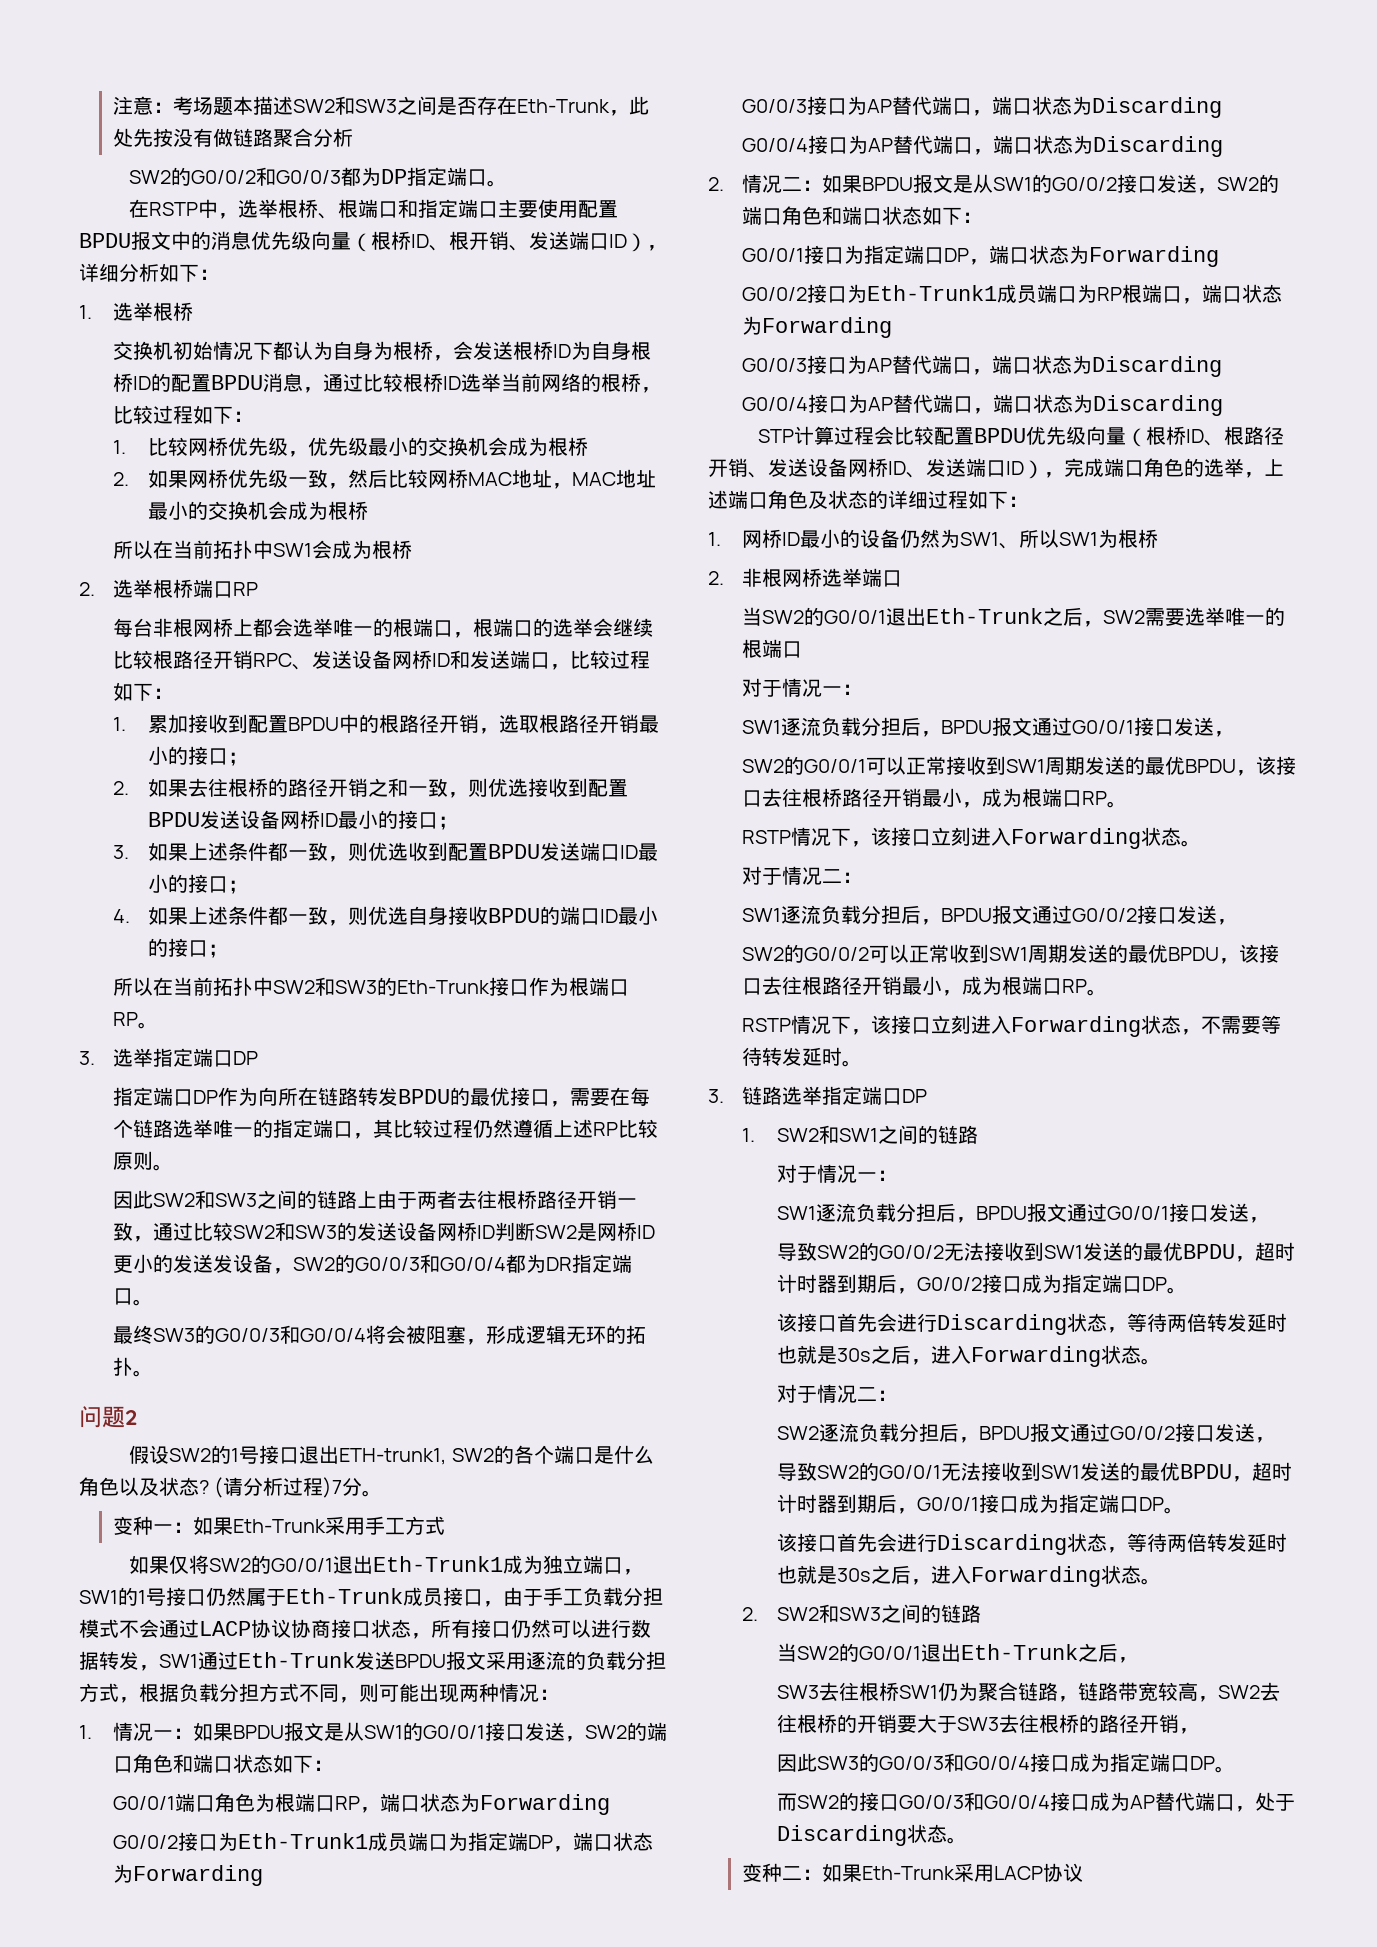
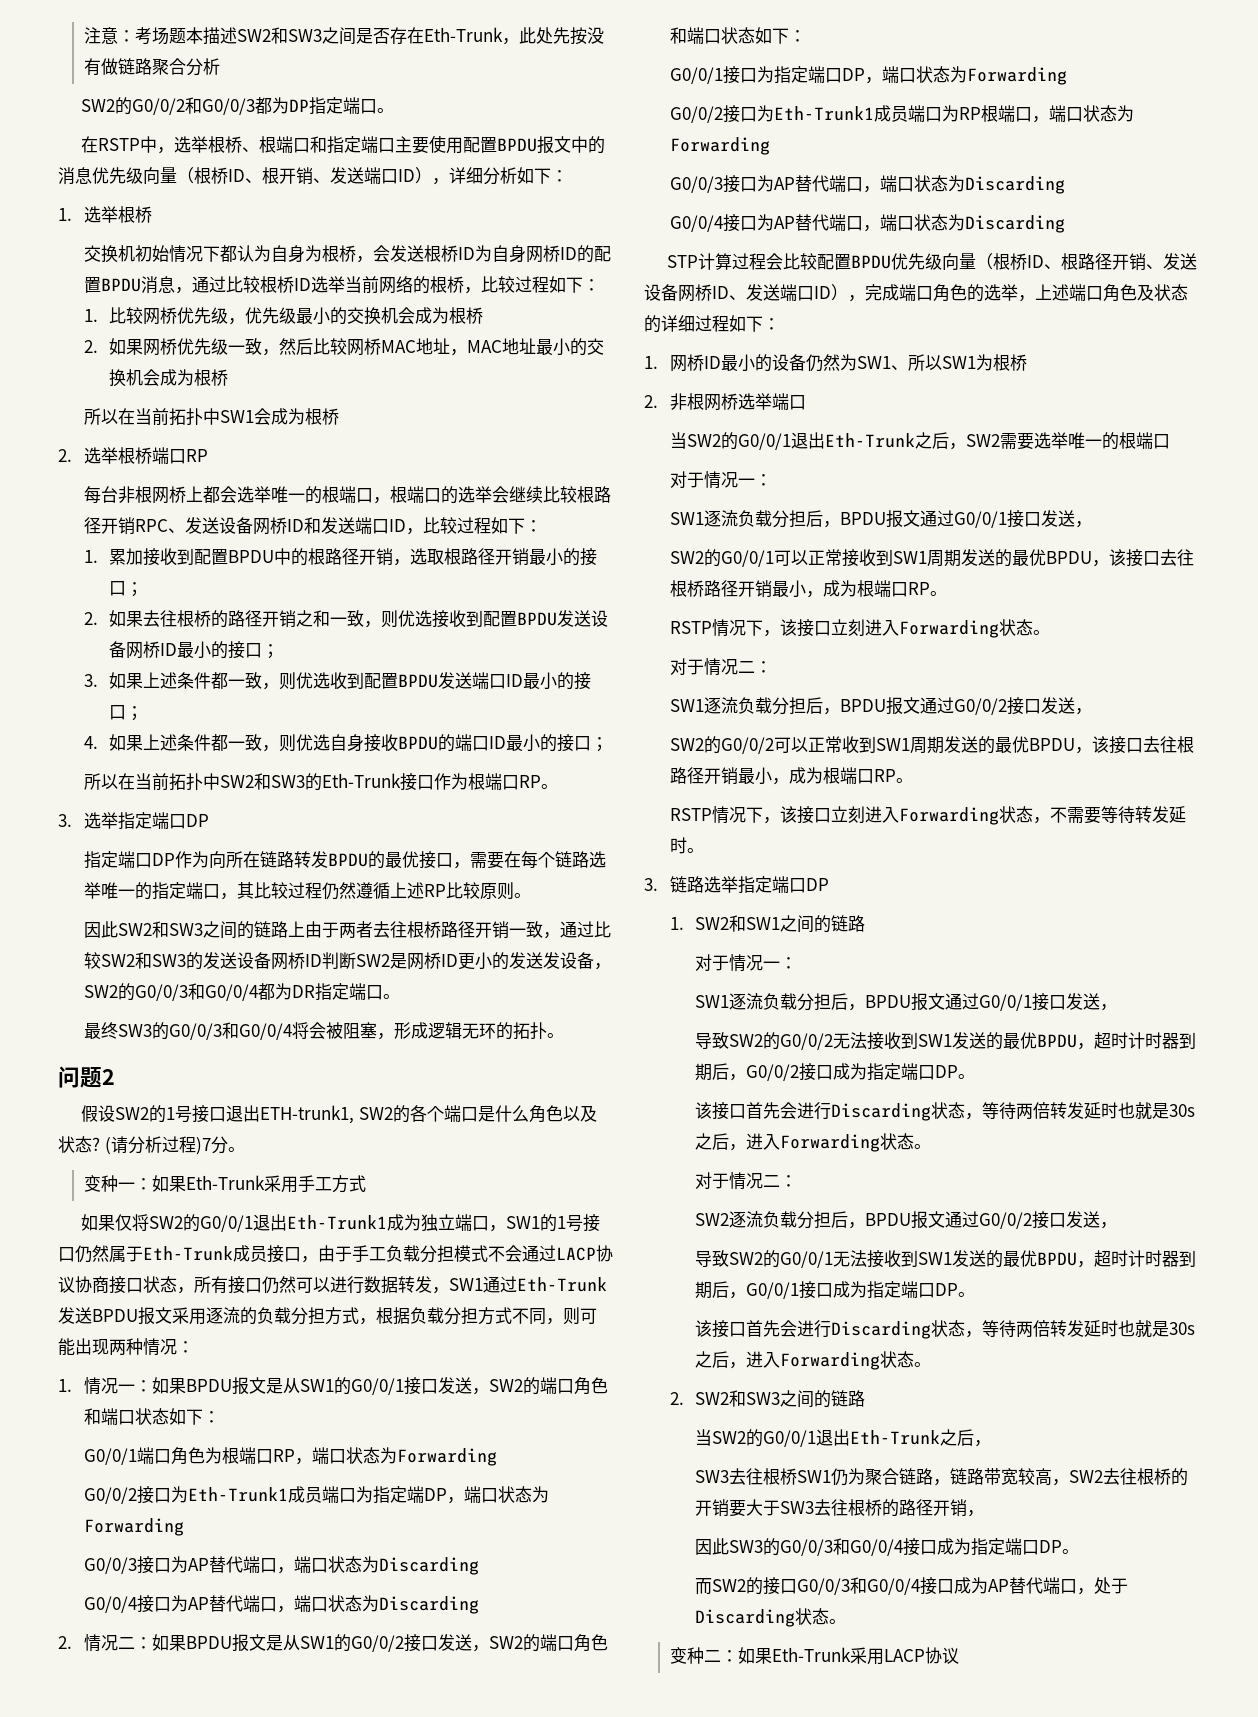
- 交换机初始情况下都认为自身为根桥，会发送根桥ID为自身根桥ID的配置BPDU消息，通过比较根桥ID选举当前网络的根桥，比较过程如下：
+ 交换机初始情况下都认为自身为根桥，会发送根桥ID为自身网桥ID的配置BPDU消息，通过比较根桥ID选举当前网络的根桥，比较过程如下：
- 每台非根网桥上都会选举唯一的根端口，根端口的选举会继续比较根路径开销RPC、发送设备网桥ID和发送端口，比较过程如下：
+ 每台非根网桥上都会选举唯一的根端口，根端口的选举会继续比较根路径开销RPC、发送设备网桥ID和发送端口ID，比较过程如下：

